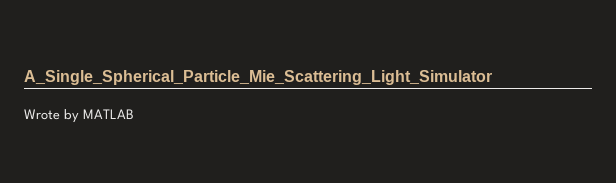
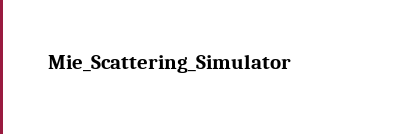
- A_Single_Spherical_Particle_Mie_Scattering_Light_Simulator
- Wrote by MATLAB
+ Mie_Scattering_Simulator

